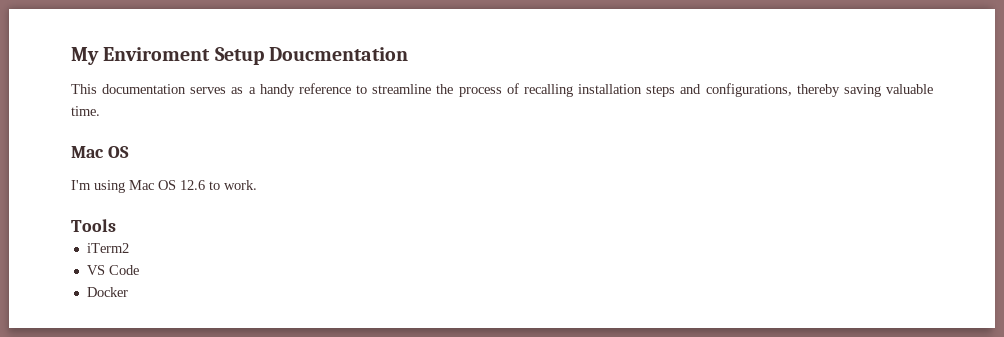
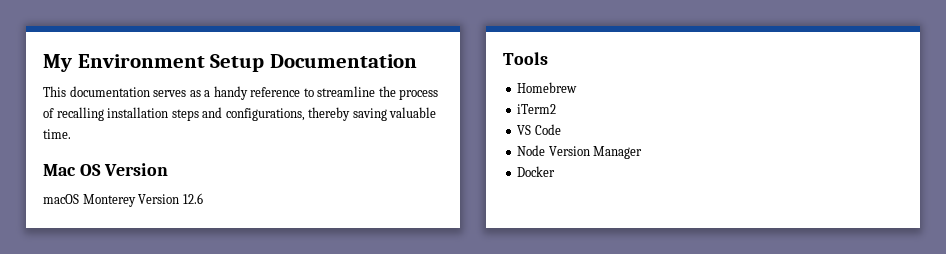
- My Enviroment Setup Doucmentation
+ My Environment Setup Documentation
  This documentation serves as a handy reference to streamline the process of recalling installation steps and configurations, thereby saving valuable time.
- Mac OS
- I'm using Mac OS 12.6 to work.
+ Mac OS Version
+ macOS Monterey Version 12.6
+ Homebrew
+ Node Version Manager

